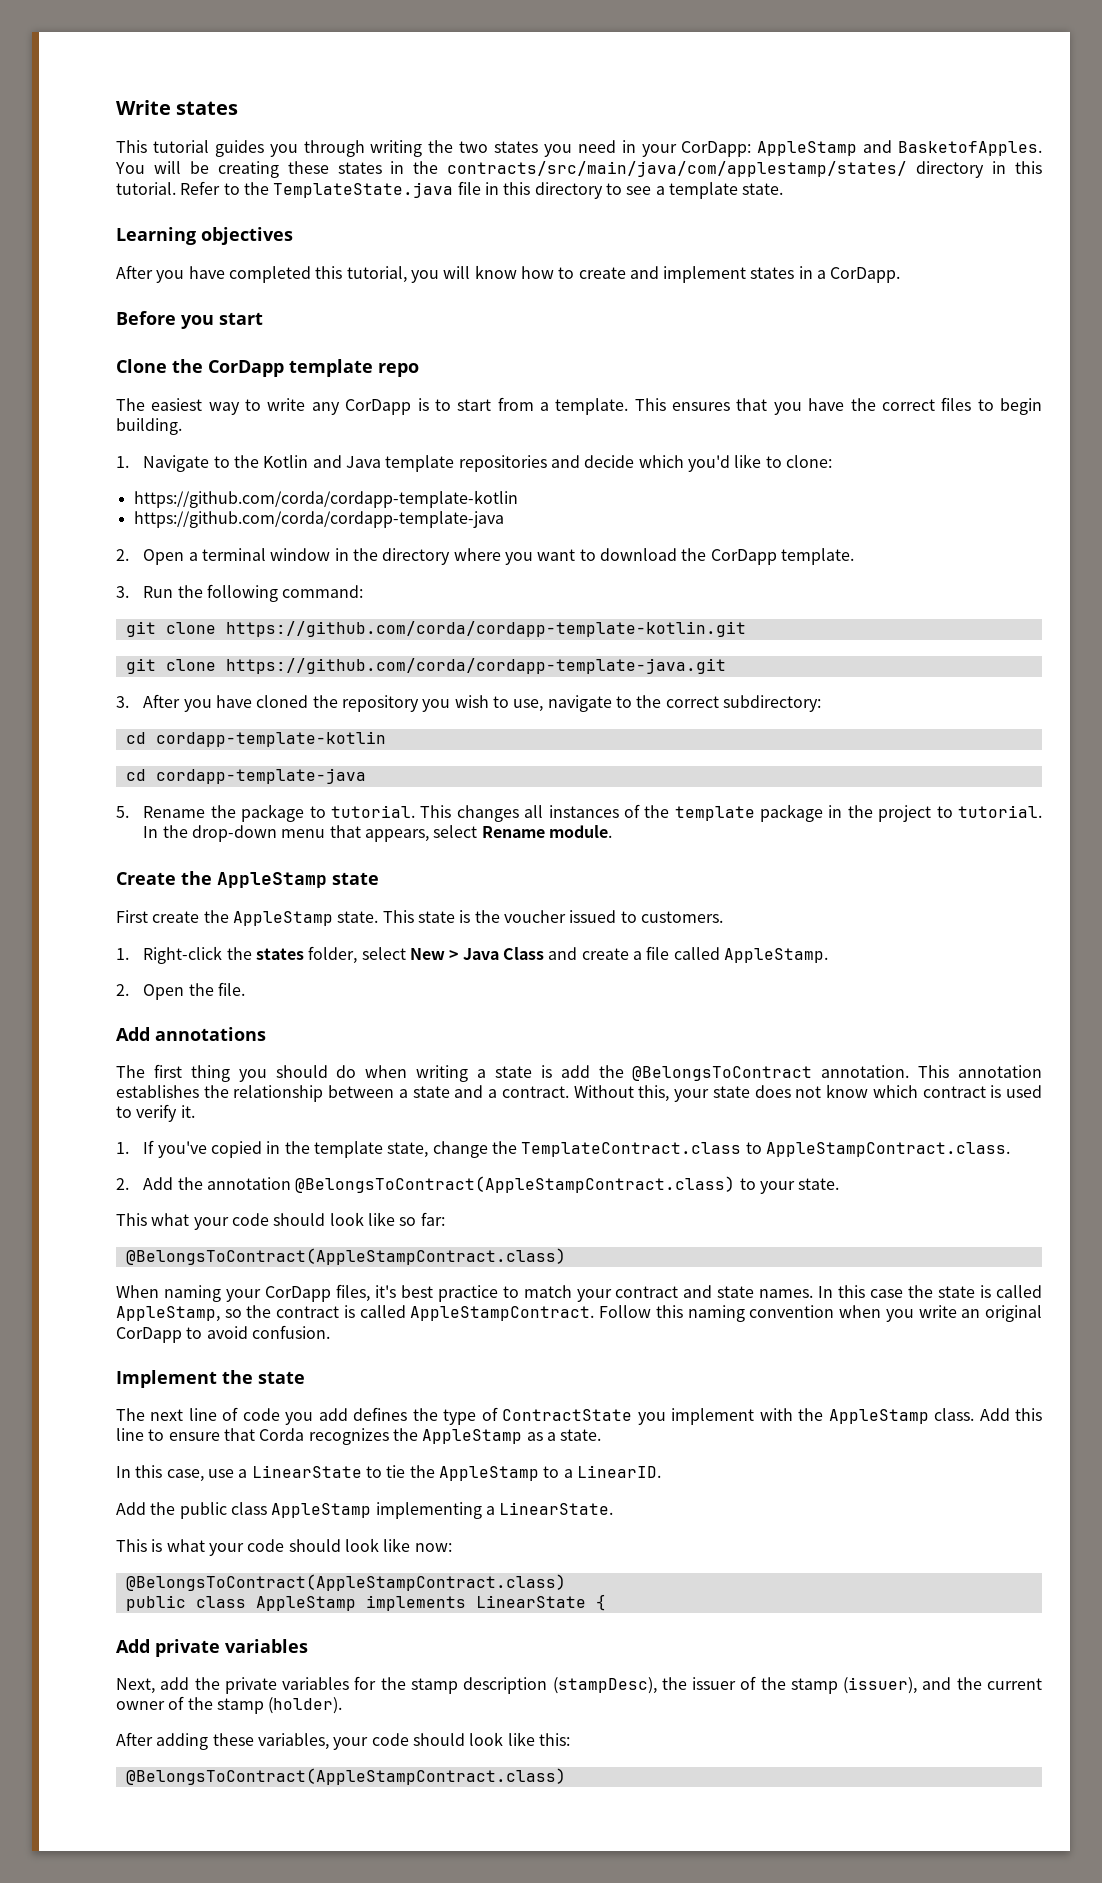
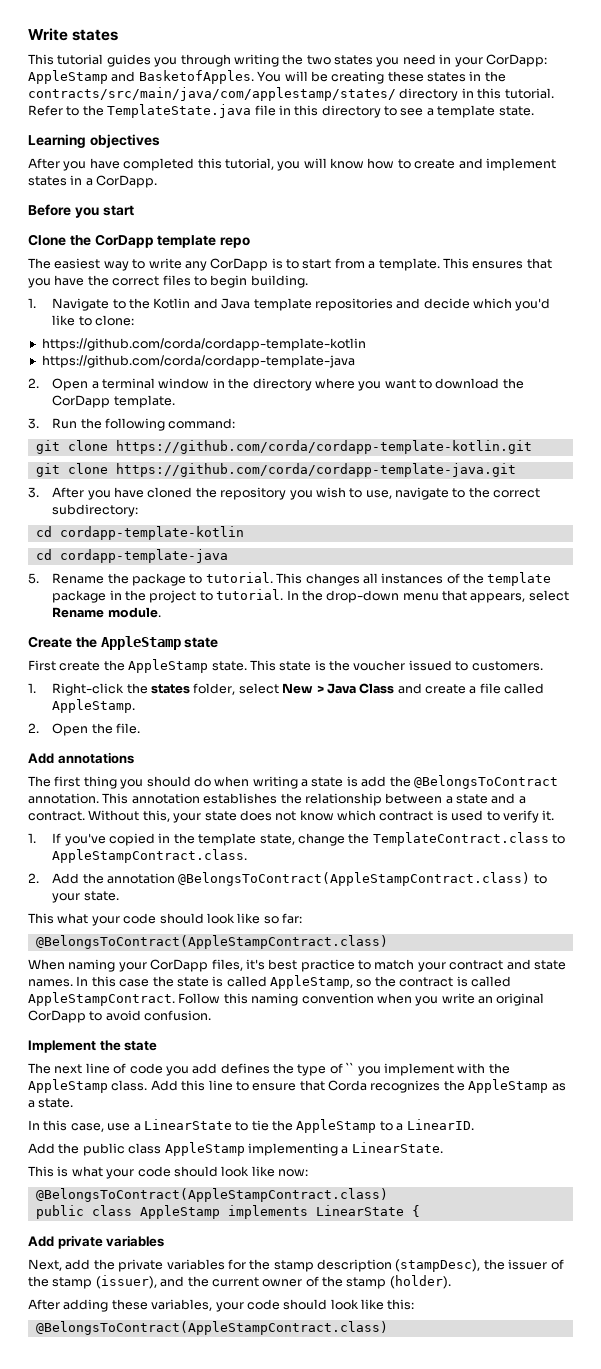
- The next line of code you add defines the type of ContractState you implement with the AppleStamp class.
+ The next line of code you add defines the type of `` you implement with the AppleStamp class.

